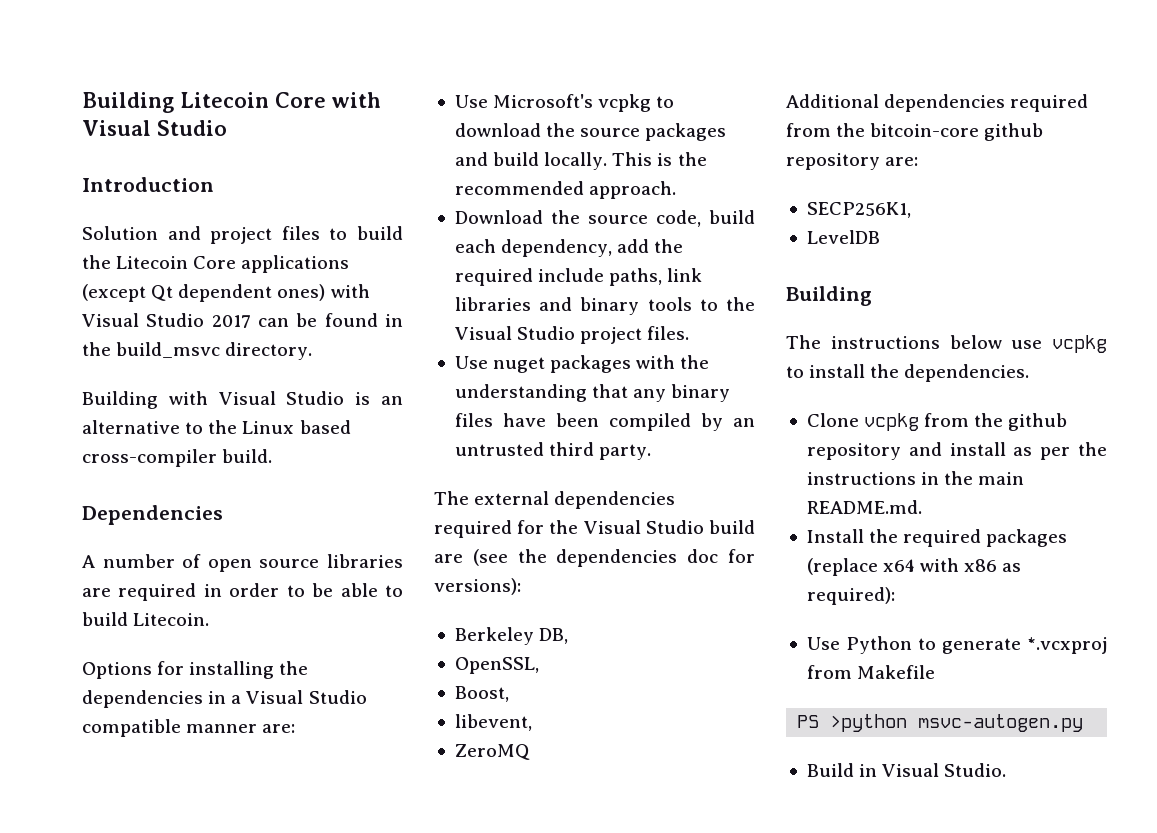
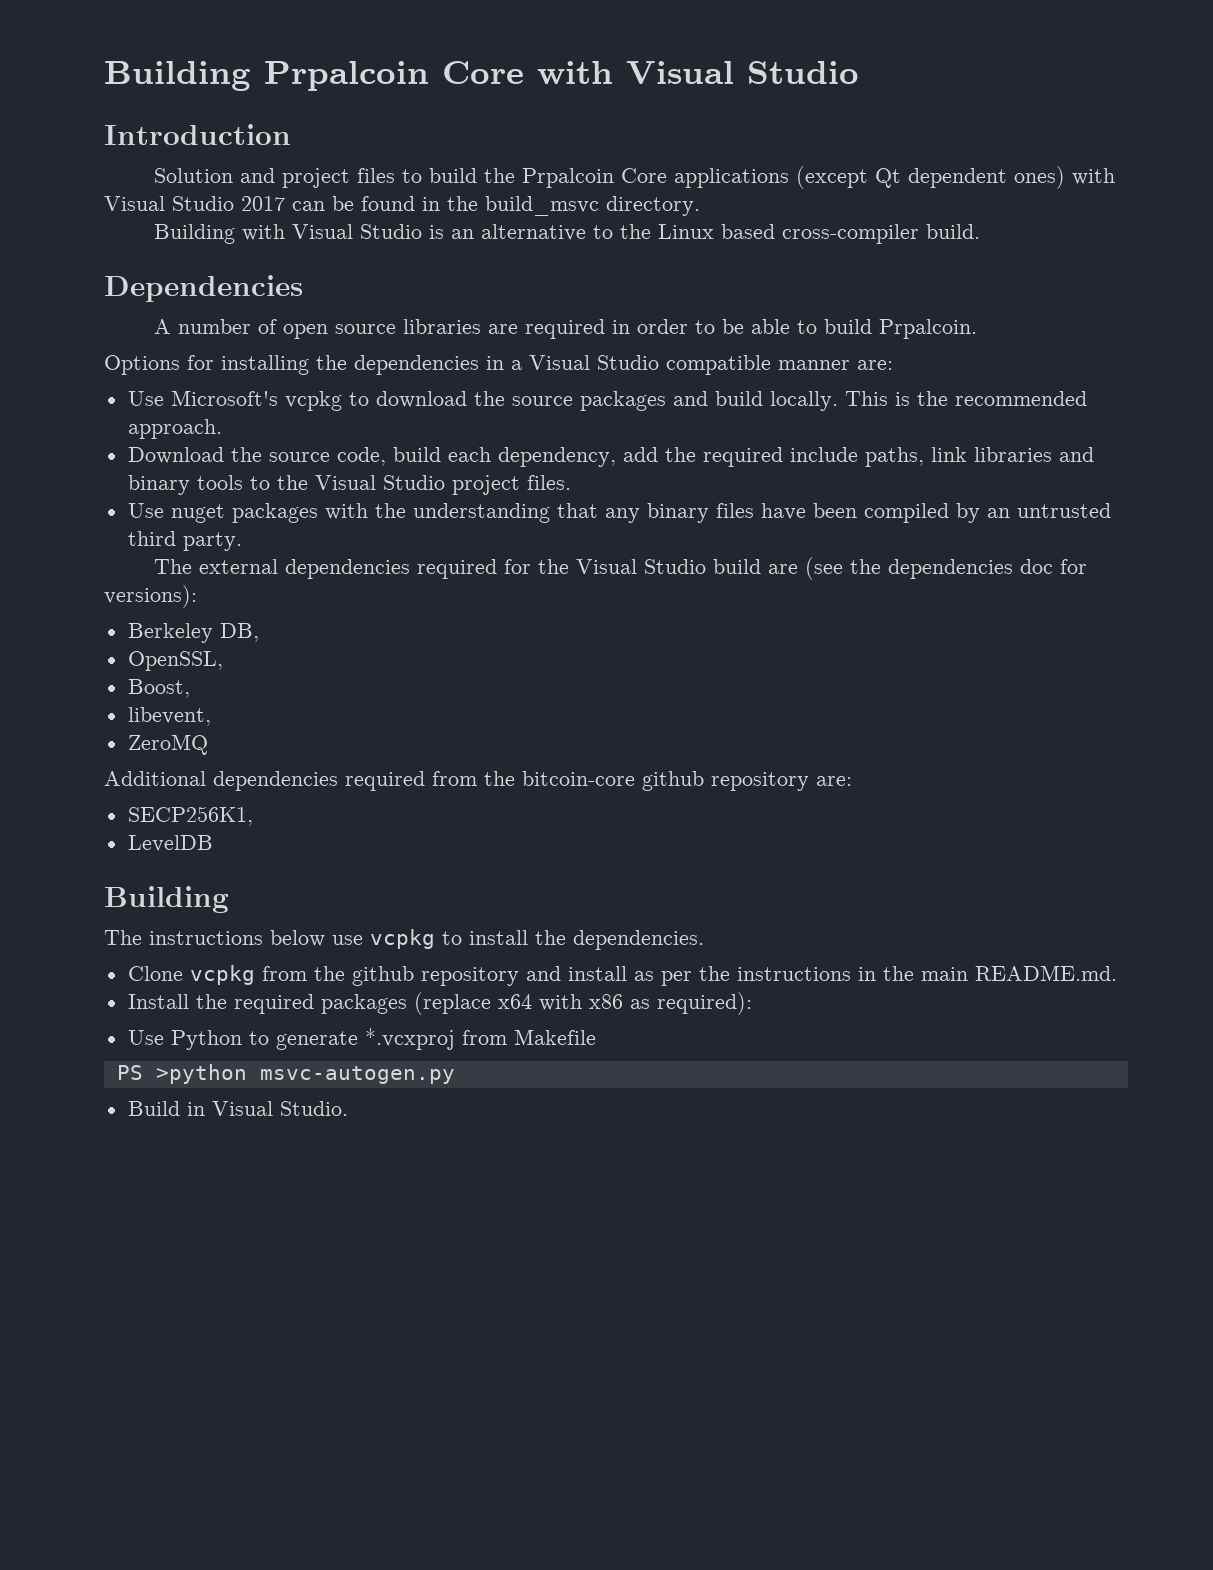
- Building Litecoin Core with Visual Studio
+ Building Prpalcoin Core with Visual Studio
- Solution and project files to build the Litecoin Core applications (except Qt dependent ones) with Visual Studio 2017 can be found in the build_msvc directory.
+ Solution and project files to build the Prpalcoin Core applications (except Qt dependent ones) with Visual Studio 2017 can be found in the build_msvc directory.
- A number of open source libraries are required in order to be able to build Litecoin.
+ A number of open source libraries are required in order to be able to build Prpalcoin.

